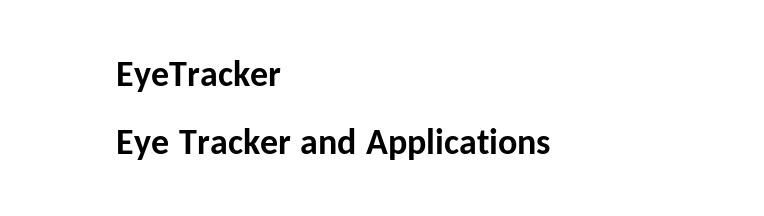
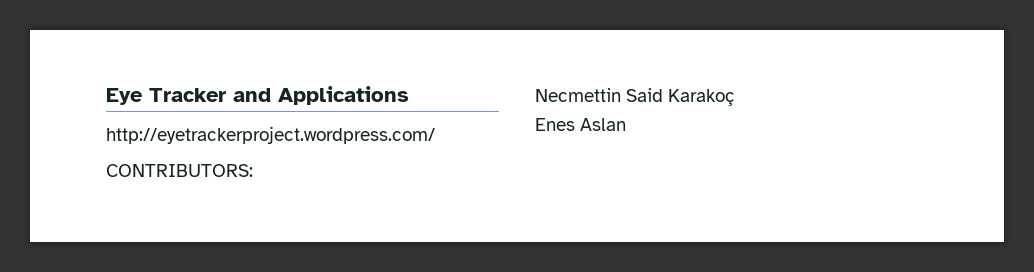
- EyeTracker
+ http://eyetrackerproject.wordpress.com/
+ CONTRIBUTORS:
+ Necmettin Said Karakoç
+ Enes Aslan

